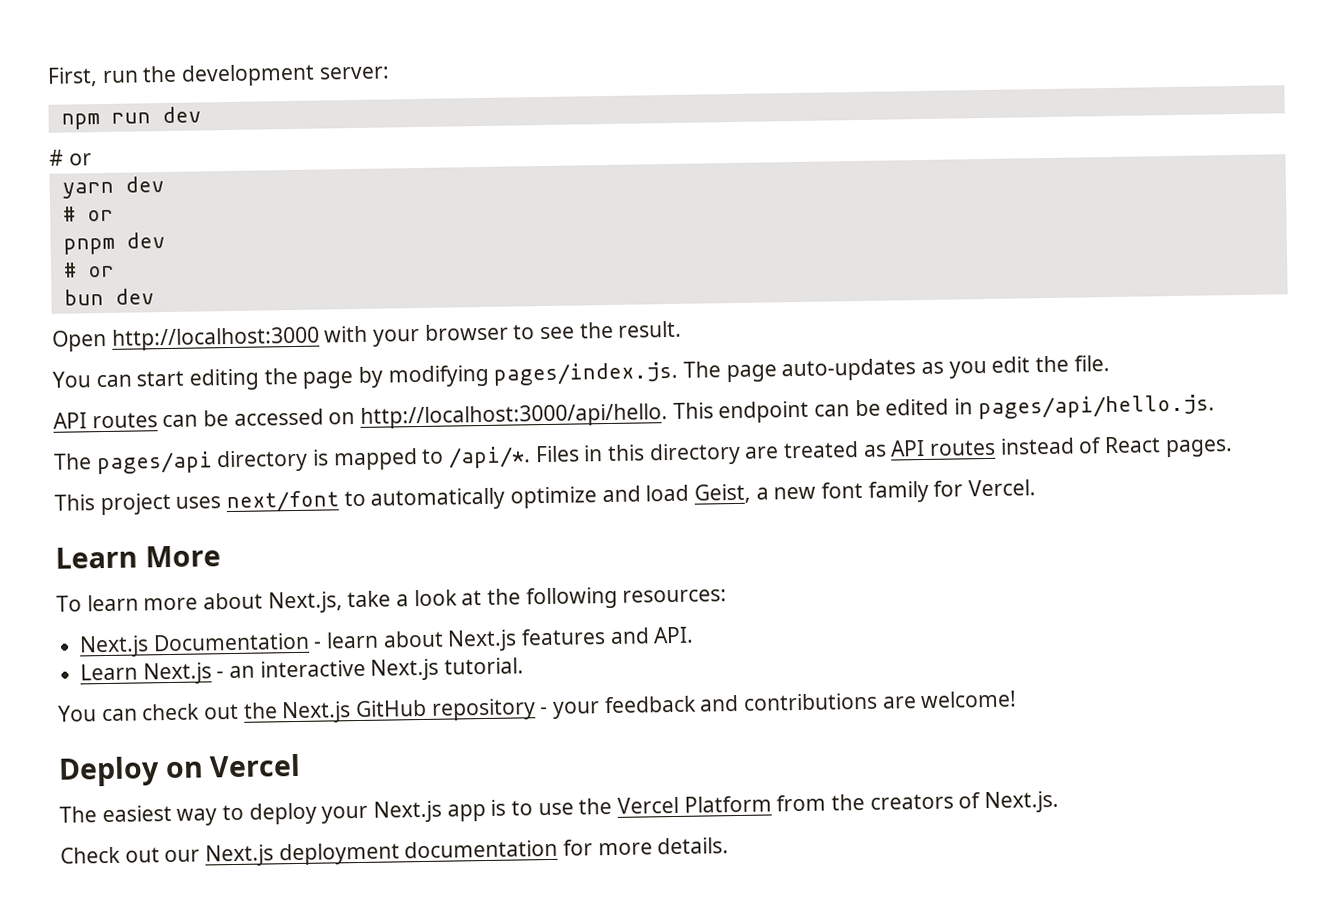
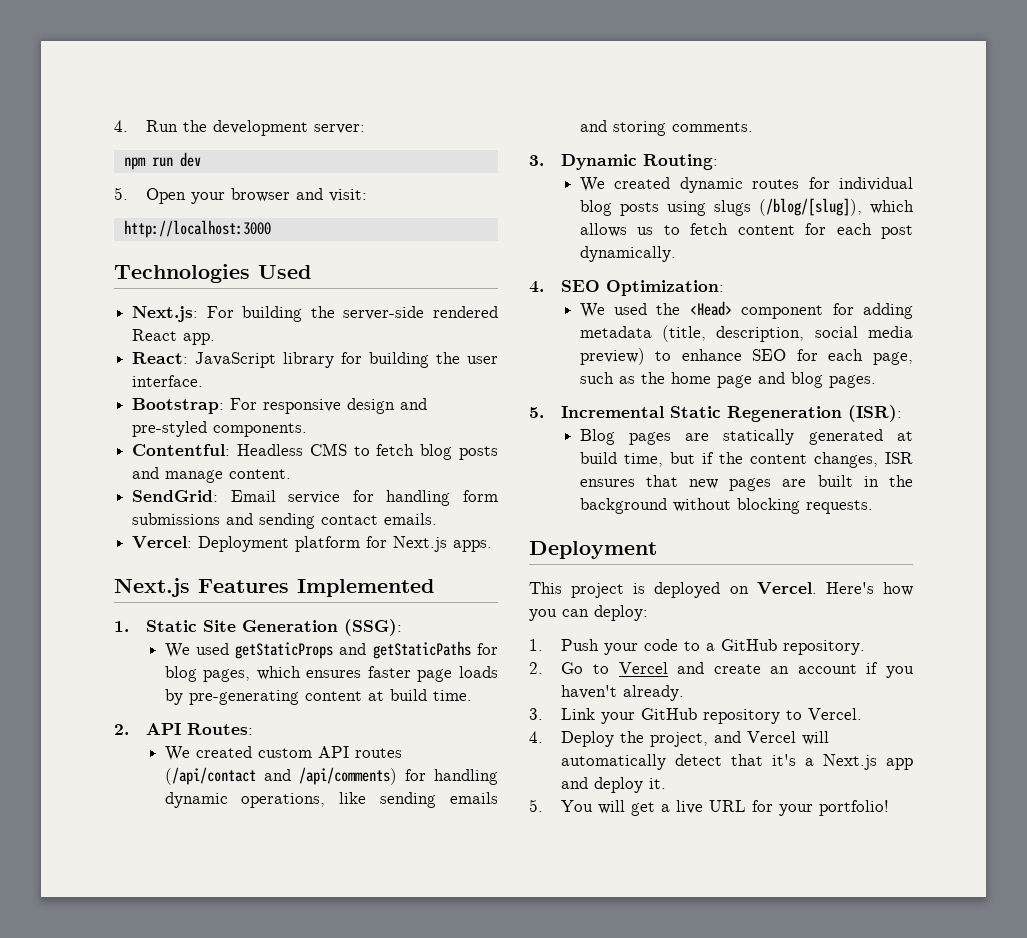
- First, run the development server:
+ 4. Run the development server:
  npm run dev
- # or
- yarn dev
- # or
- pnpm dev
- # or
- bun dev
- Open http://localhost:3000 with your browser to see the result.
- You can start editing the page by modifying pages/index.js. The page auto-updates as you edit the file.
- API routes can be accessed on http://localhost:3000/api/hello. This endpoint can be edited in pages/api/hello.js.
- The pages/api directory is mapped to /api/*. Files in this directory are treated as API routes instead of React pages.
- This project uses next/font to automatically optimize and load Geist, a new font family for Vercel.
- Learn More
- To learn more about Next.js, take a look at the following resources:
- Next.js Documentation - learn about Next.js features and API.
- Learn Next.js - an interactive Next.js tutorial.
- You can check out the Next.js GitHub repository - your feedback and contributions are welcome!
- Deploy on Vercel
- The easiest way to deploy your Next.js app is to use the Vercel Platform from the creators of Next.js.
- Check out our Next.js deployment documentation for more details.
+ 5. Open your browser and visit:
+ http://localhost:3000
+ Technologies Used
+ Next.js: For building the server-side rendered React app.
+ React: JavaScript library for building the user interface.
+ Bootstrap: For responsive design and pre-styled components.
+ Contentful: Headless CMS to fetch blog posts and manage content.
+ SendGrid: Email service for handling form submissions and sending contact emails.
+ Vercel: Deployment platform for Next.js apps.
+ Next.js Features Implemented
+ 1. Static Site Generation (SSG):
+ We used getStaticProps and getStaticPaths for blog pages, which ensures faster page loads by pre-generating content at build time.
+ 2. API Routes:
+ We created custom API routes (/api/contact and /api/comments) for handling dynamic operations, like sending emails and storing comments.
+ 3. Dynamic Routing:
+ We created dynamic routes for individual blog posts using slugs (/blog/[slug]), which allows us to fetch content for each post dynamically.
+ 4. SEO Optimization:
+ We used the <Head> component for adding metadata (title, description, social media preview) to enhance SEO for each page, such as the home page and blog pages.
+ 5. Incremental Static Regeneration (ISR):
+ Blog pages are statically generated at build time, but if the content changes, ISR ensures that new pages are built in the background without blocking requests.
+ Deployment
+ This project is deployed on Vercel. Here's how you can deploy:
+ 1. Push your code to a GitHub repository.
+ 2. Go to Vercel and create an account if you haven't already.
+ 3. Link your GitHub repository to Vercel.
+ 4. Deploy the project, and Vercel will automatically detect that it's a Next.js app and deploy it.
+ 5. You will get a live URL for your portfolio!

